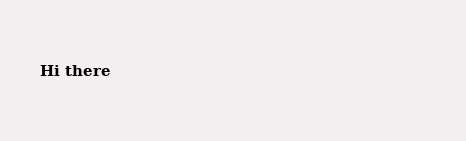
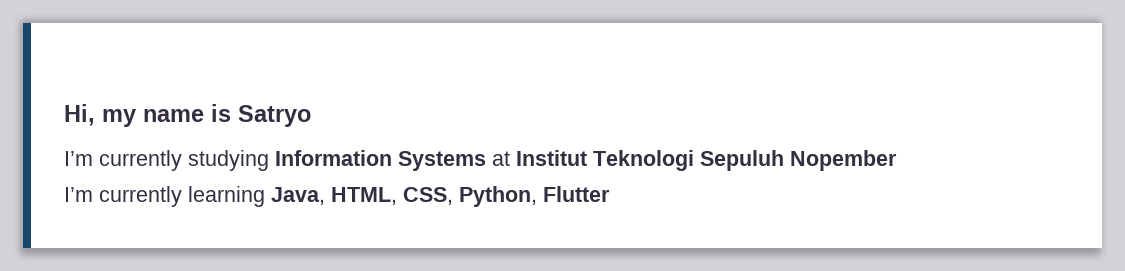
- Hi there
+ Hi, my name is Satryo
+ I’m currently studying Information Systems at Institut Teknologi Sepuluh Nopember
+ I’m currently learning Java, HTML, CSS, Python, Flutter

